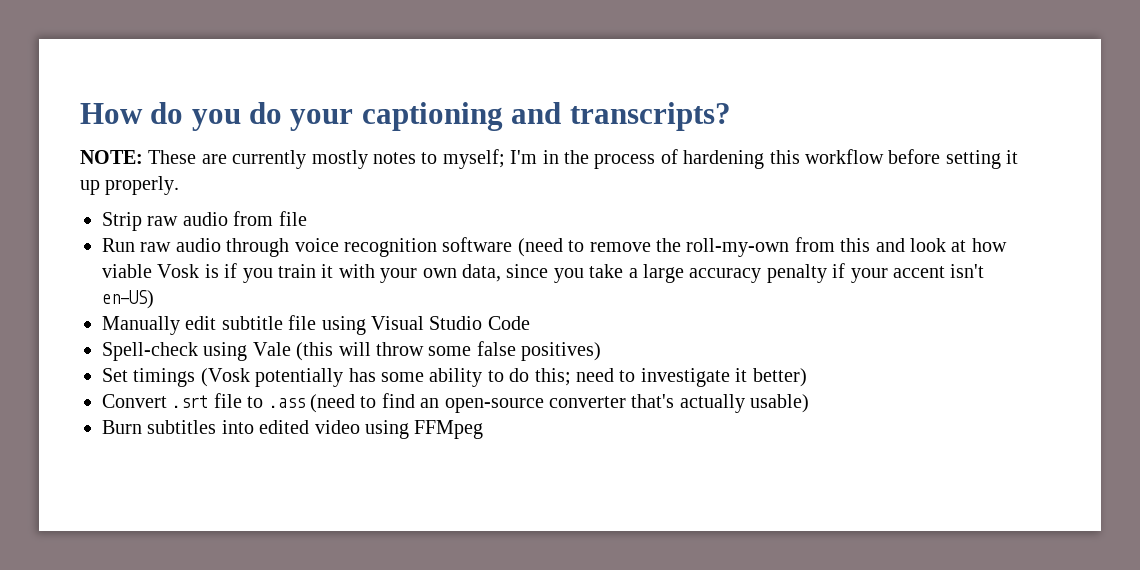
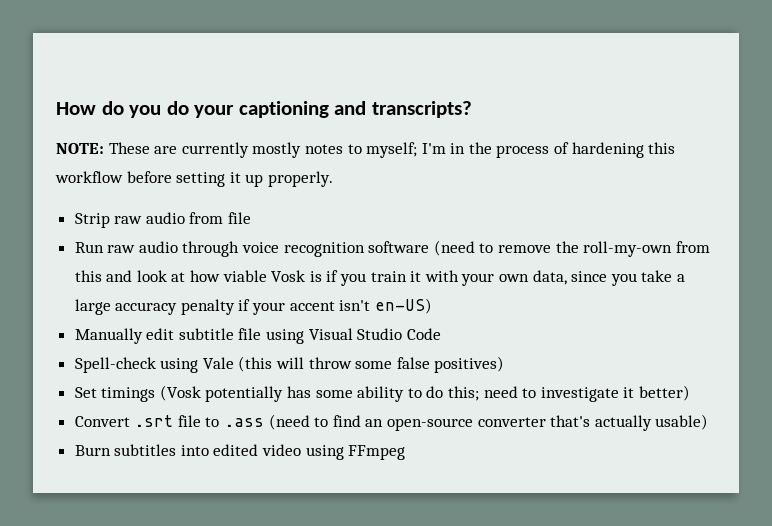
- Burn subtitles into edited video using FFMpeg
+ Burn subtitles into edited video using FFmpeg

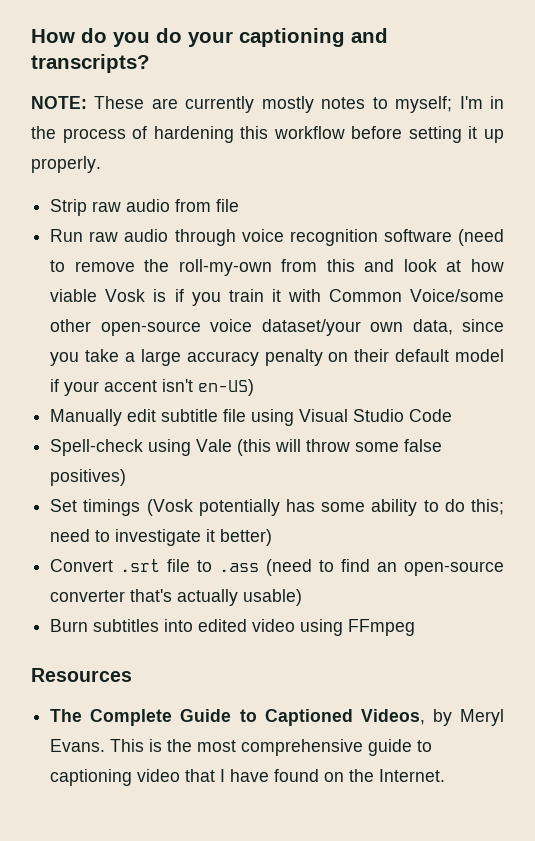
- Run raw audio through voice recognition software (need to remove the roll-my-own from this and look at how viable Vosk is if you train it with your own data, since you take a large accuracy penalty if your accent isn't en-US)
+ Run raw audio through voice recognition software (need to remove the roll-my-own from this and look at how viable Vosk is if you train it with Common Voice/some other open-source voice dataset/your own data, since you take a large accuracy penalty on their default model if your accent isn't en-US)
+ Resources
+ The Complete Guide to Captioned Videos, by Meryl Evans. This is the most comprehensive guide to captioning video that I have found on the Internet.

